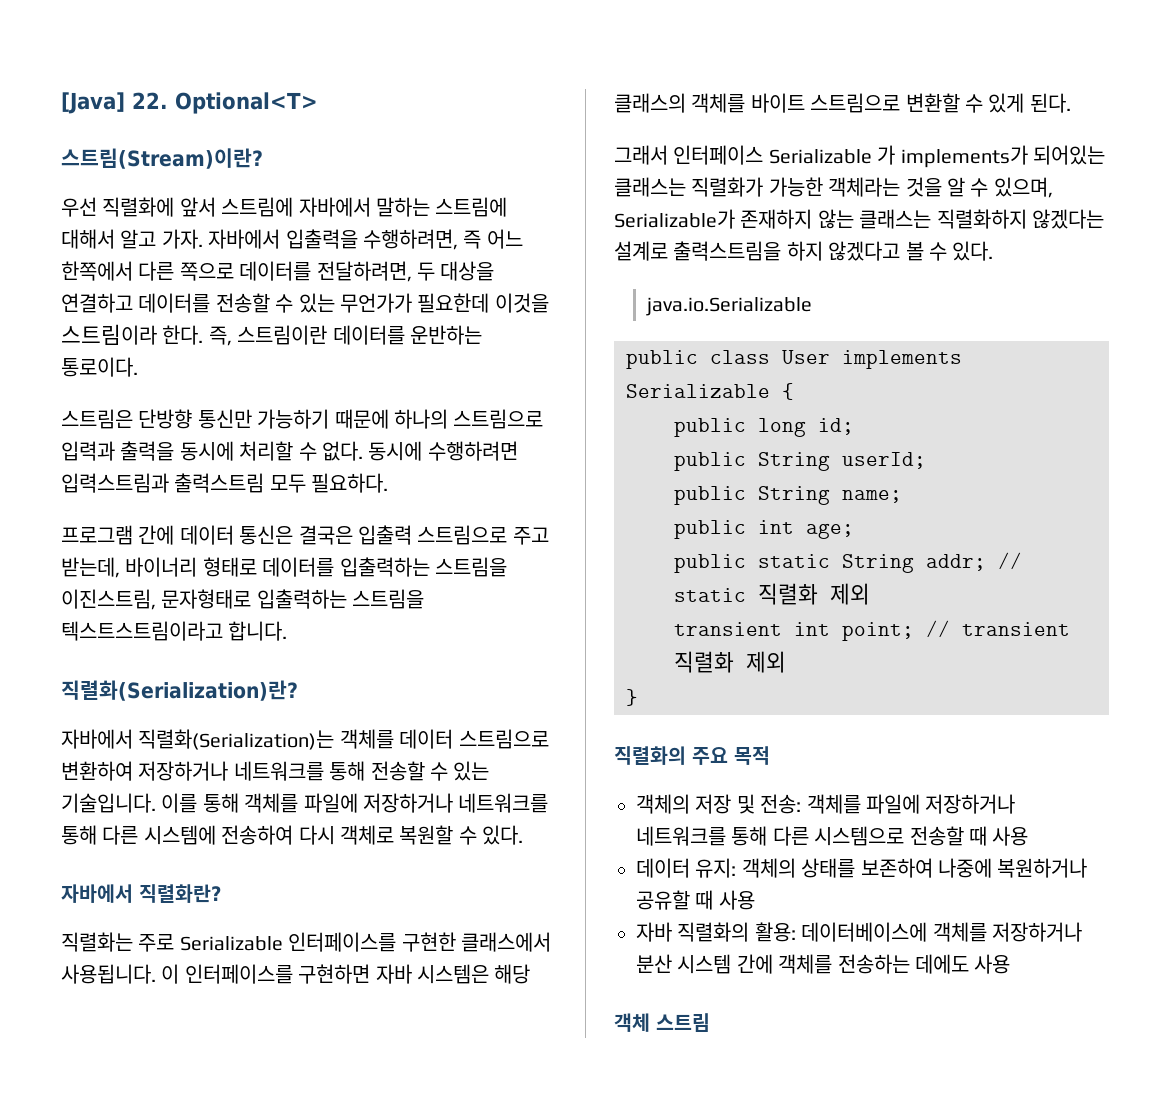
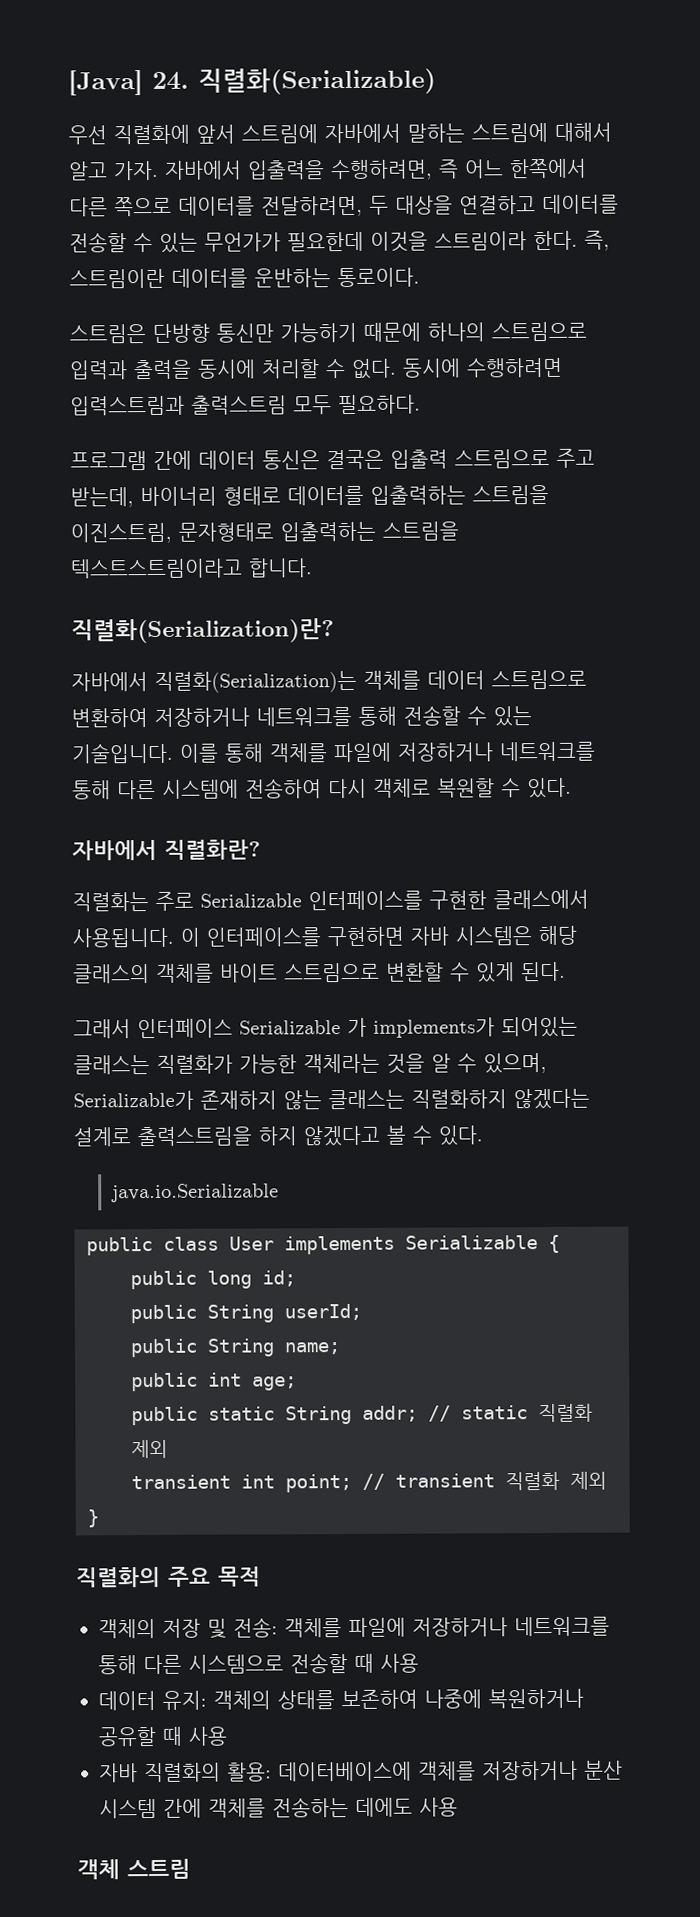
- [Java] 22. Optional<T>
- 스트림(Stream)이란?
+ [Java] 24. 직렬화(Serializable)

